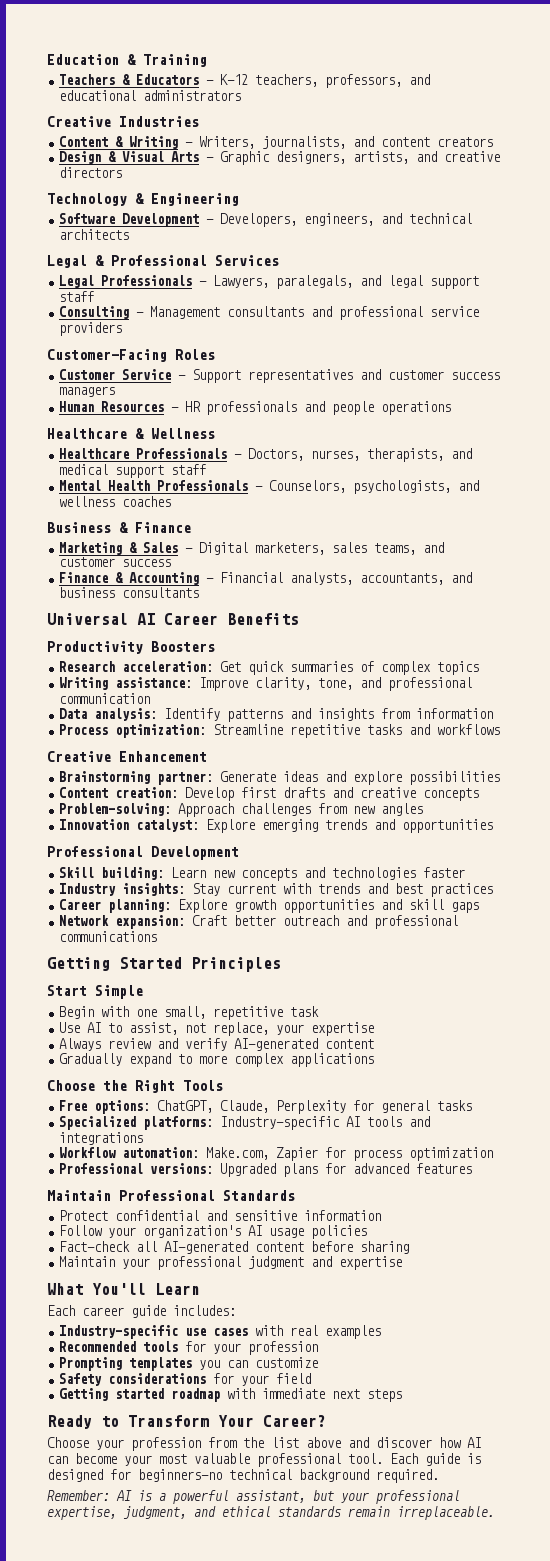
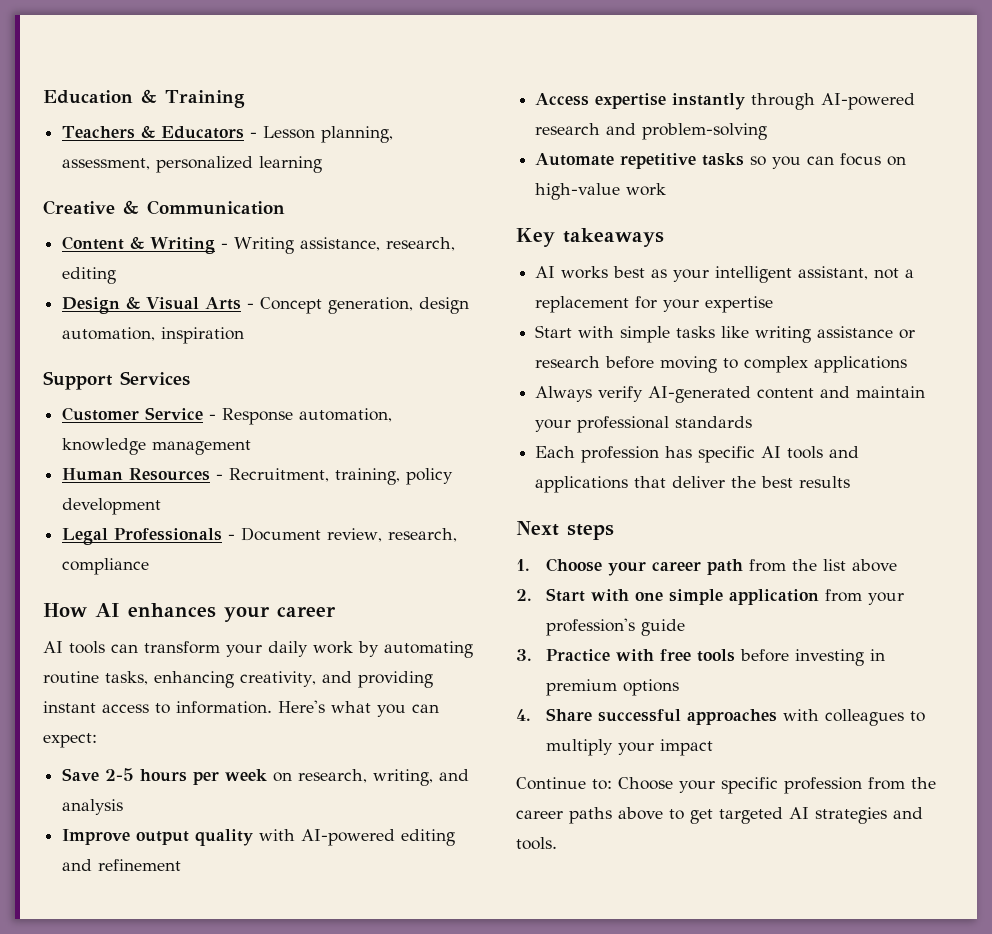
- Teachers & Educators - K-12 teachers, professors, and educational administrators
- Creative Industries
+ Teachers & Educators - Lesson planning, assessment, personalized learning
+ Creative & Communication
- Content & Writing - Writers, journalists, and content creators
+ Content & Writing - Writing assistance, research, editing
- Design & Visual Arts - Graphic designers, artists, and creative directors
- Technology & Engineering
- Software Development - Developers, engineers, and technical architects
- Legal & Professional Services
- Legal Professionals - Lawyers, paralegals, and legal support staff
- Consulting - Management consultants and professional service providers
- Customer-Facing Roles
- Customer Service - Support representatives and customer success managers
- Human Resources - HR professionals and people operations
- Healthcare & Wellness
- Healthcare Professionals - Doctors, nurses, therapists, and medical support staff
- Mental Health Professionals - Counselors, psychologists, and wellness coaches
- Business & Finance
- Marketing & Sales - Digital marketers, sales teams, and customer success
- Finance & Accounting - Financial analysts, accountants, and business consultants
- Universal AI Career Benefits
- Productivity Boosters
- Research acceleration: Get quick summaries of complex topics
- Writing assistance: Improve clarity, tone, and professional communication
- Data analysis: Identify patterns and insights from information
- Process optimization: Streamline repetitive tasks and workflows
- Creative Enhancement
- Brainstorming partner: Generate ideas and explore possibilities
- Content creation: Develop first drafts and creative concepts
- Problem-solving: Approach challenges from new angles
- Innovation catalyst: Explore emerging trends and opportunities
- Professional Development
- Skill building: Learn new concepts and technologies faster
- Industry insights: Stay current with trends and best practices
- Career planning: Explore growth opportunities and skill gaps
- Network expansion: Craft better outreach and professional communications
- Getting Started Principles
- Start Simple
- Begin with one small, repetitive task
- Use AI to assist, not replace, your expertise
+ Design & Visual Arts - Concept generation, design automation, inspiration
+ Support Services
+ Customer Service - Response automation, knowledge management
+ Human Resources - Recruitment, training, policy development
+ Legal Professionals - Document review, research, compliance
+ How AI enhances your career
+ AI tools can transform your daily work by automating routine tasks, enhancing creativity, and providing instant access to information. Here's what you can expect:
+ Save 2-5 hours per week on research, writing, and analysis
+ Improve output quality with AI-powered editing and refinement
+ Access expertise instantly through AI-powered research and problem-solving
+ Automate repetitive tasks so you can focus on high-value work
+ Key takeaways
+ AI works best as your intelligent assistant, not a replacement for your expertise
+ Start with simple tasks like writing assistance or research before moving to complex applications
- Always review and verify AI-generated content
- Gradually expand to more complex applications
- Choose the Right Tools
- Free options: ChatGPT, Claude, Perplexity for general tasks
- Specialized platforms: Industry-specific AI tools and integrations
- Workflow automation: Make.com, Zapier for process optimization
- Professional versions: Upgraded plans for advanced features
- Maintain Professional Standards
- Protect confidential and sensitive information
- Follow your organization's AI usage policies
- Fact-check all AI-generated content before sharing
- Maintain your professional judgment and expertise
- What You'll Learn
- Each career guide includes:
- Industry-specific use cases with real examples
- Recommended tools for your profession
- Prompting templates you can customize
- Safety considerations for your field
- Getting started roadmap with immediate next steps
- Ready to Transform Your Career?
- Choose your profession from the list above and discover how AI can become your most valuable professional tool. Each guide is designed for beginners—no technical background required.
- Remember: AI is a powerful assistant, but your professional expertise, judgment, and ethical standards remain irreplaceable.
+ Always verify AI-generated content and maintain your professional standards
+ Each profession has specific AI tools and applications that deliver the best results
+ Next steps
+ 1. Choose your career path from the list above
+ 2. Start with one simple application from your profession's guide
+ 3. Practice with free tools before investing in premium options
+ 4. Share successful approaches with colleagues to multiply your impact
+ Continue to: Choose your specific profession from the career paths above to get targeted AI strategies and tools.

